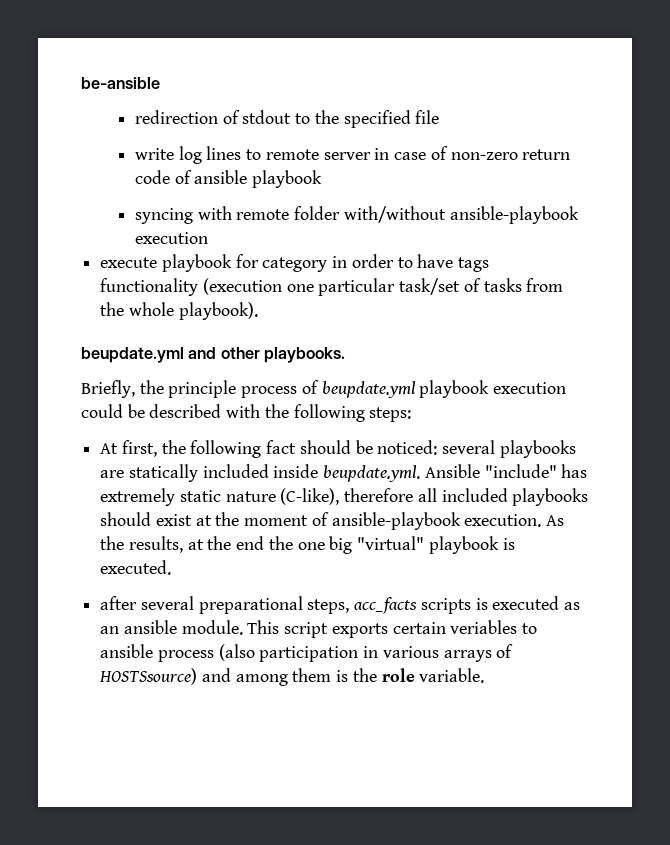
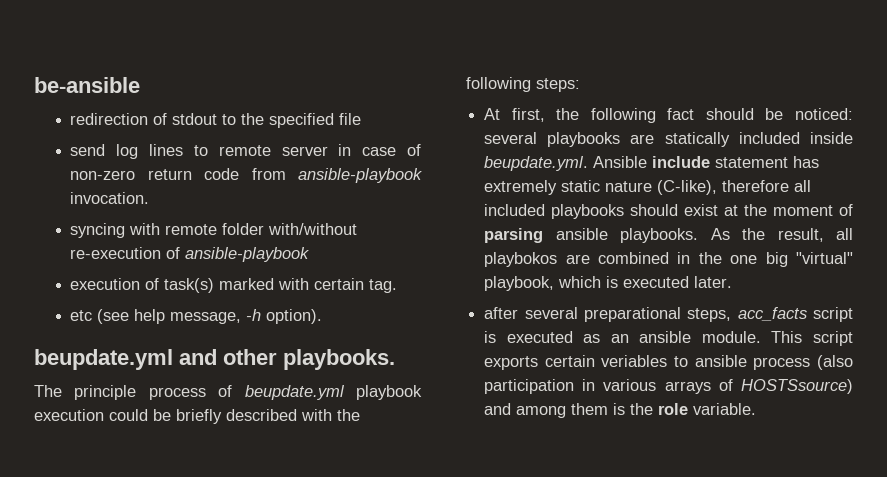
- write log lines to remote server in case of non-zero return code of ansible playbook
+ send log lines to remote server in case of non-zero return code from ansible-playbook invocation.
- syncing with remote folder with/without ansible-playbook execution
- execute playbook for category in order to have tags functionality (execution one particular task/set of tasks from the whole playbook).
+ syncing with remote folder with/without re-execution of ansible-playbook
+ execution of task(s) marked with certain tag.
+ etc (see help message, -h option).
- Briefly, the principle process of beupdate.yml playbook execution could be described with the following steps:
+ The principle process of beupdate.yml playbook execution could be briefly described with the following steps:
- At first, the following fact should be noticed: several playbooks are statically included inside beupdate.yml. Ansible "include" has extremely static nature (C-like), therefore all included playbooks should exist at the moment of ansible-playbook execution. As the results, at the end the one big "virtual" playbook is executed.
+ At first, the following fact should be noticed: several playbooks are statically included inside beupdate.yml. Ansible include statement has extremely static nature (C-like), therefore all included playbooks should exist at the moment of parsing ansible playbooks. As the result, all playbokos are combined in the one big "virtual" playbook, which is executed later.
- after several preparational steps, acc_facts scripts is executed as an ansible module.
+ after several preparational steps, acc_facts script is executed as an ansible module.

